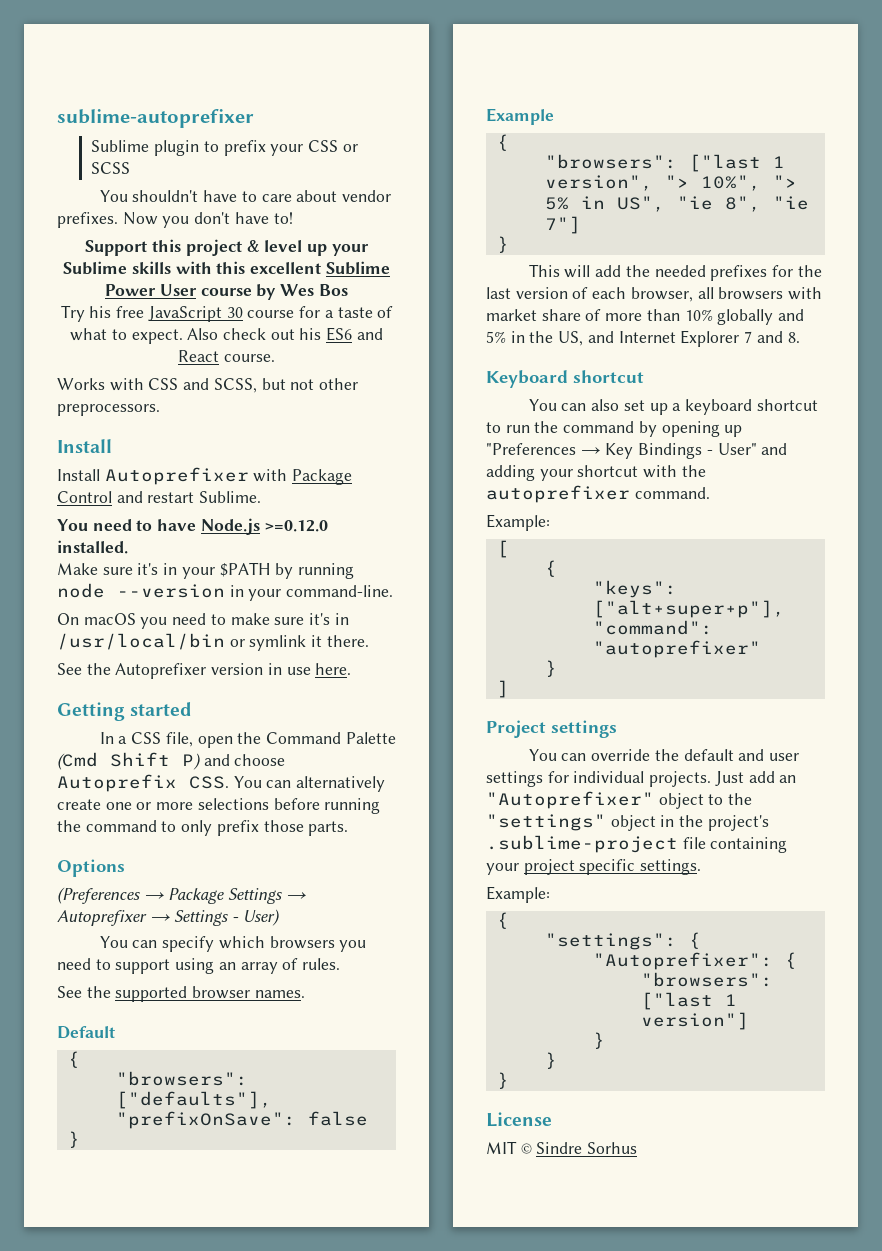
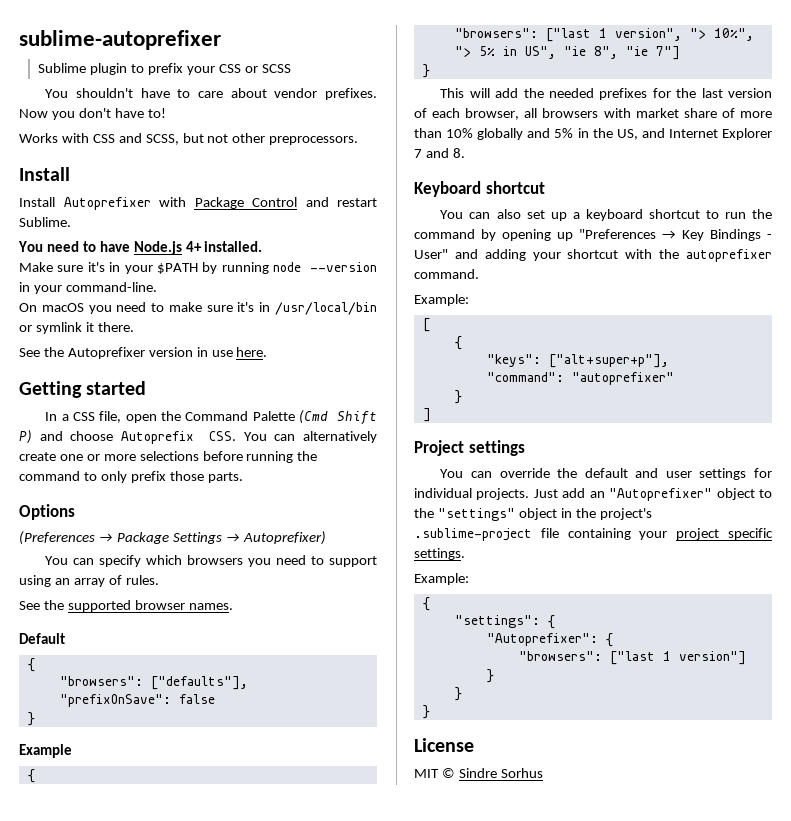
- Support this project & level up your Sublime skills with this excellent Sublime Power User course by Wes Bos
- Try his free JavaScript 30 course for a taste of what to expect. Also check out his ES6 and React course.
- You need to have Node.js >=0.12.0 installed.
+ You need to have Node.js 4+ installed.
- (Preferences → Package Settings → Autoprefixer → Settings - User)
+ (Preferences → Package Settings → Autoprefixer)

